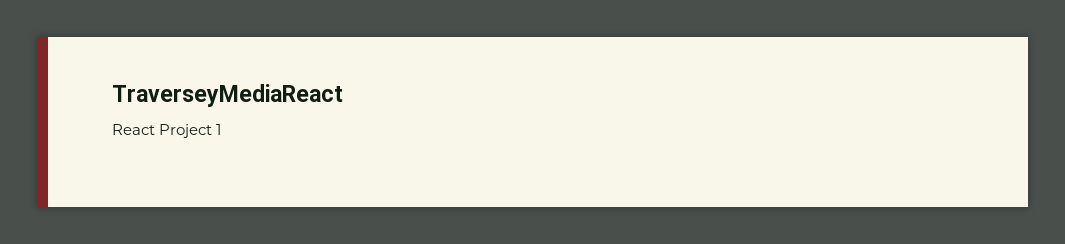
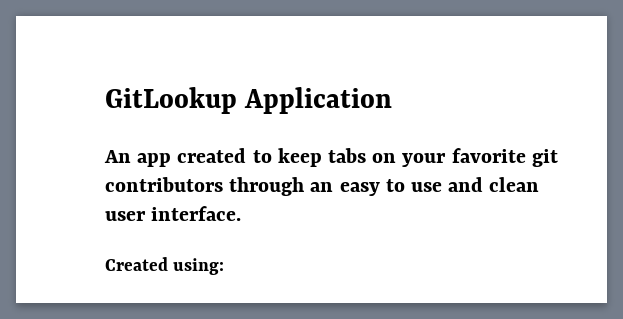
- TraverseyMediaReact
- React Project 1
+ GitLookup Application
+ An app created to keep tabs on your favorite git contributors through an easy to use and clean user interface.
+ Created using:

